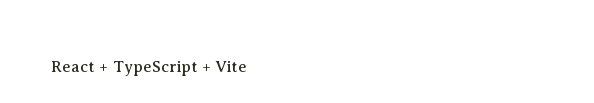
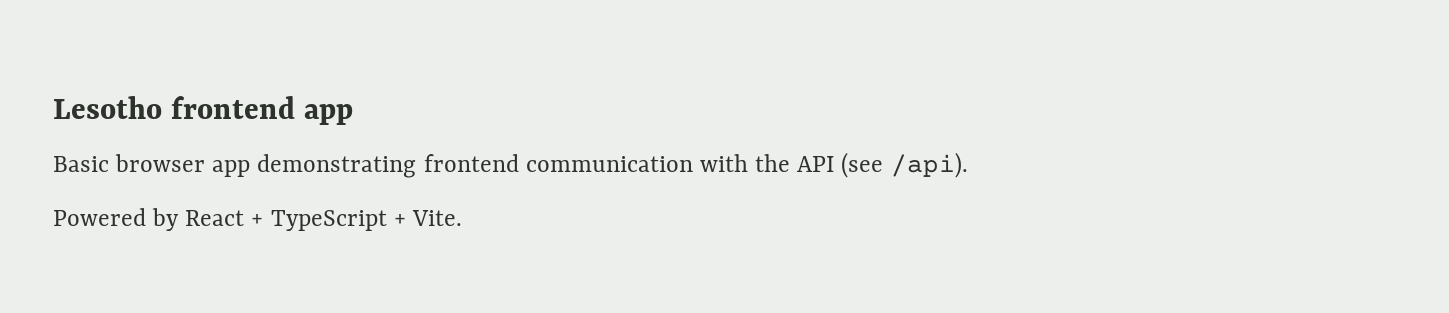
- React + TypeScript + Vite
+ Lesotho frontend app
+ Basic browser app demonstrating frontend communication with the API (see /api).
+ Powered by React + TypeScript + Vite.

